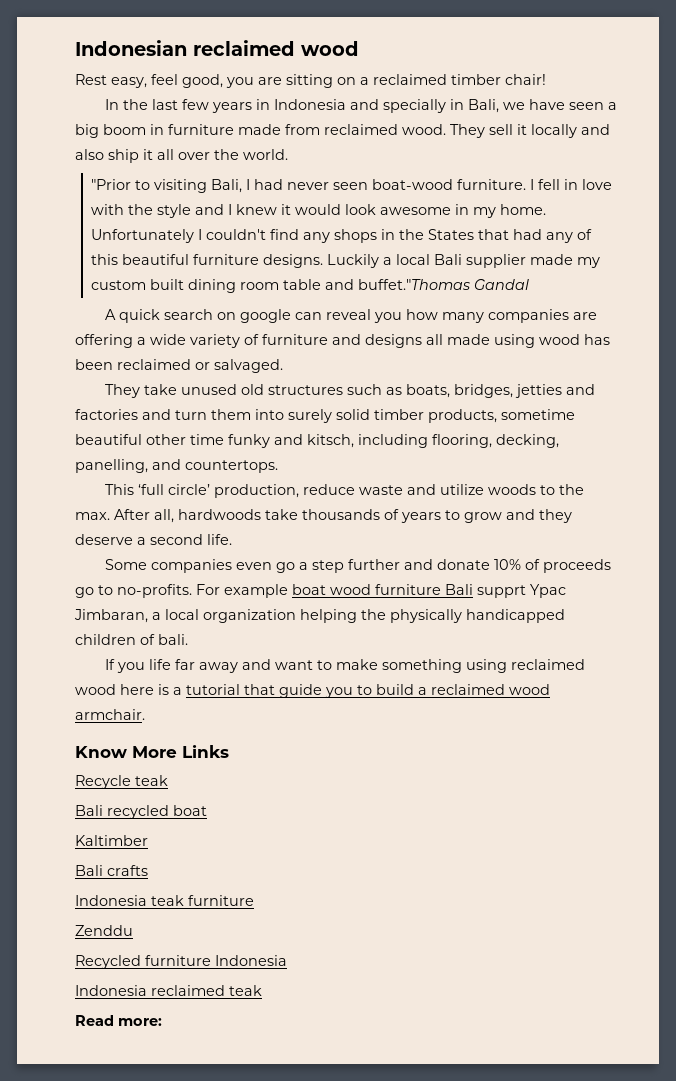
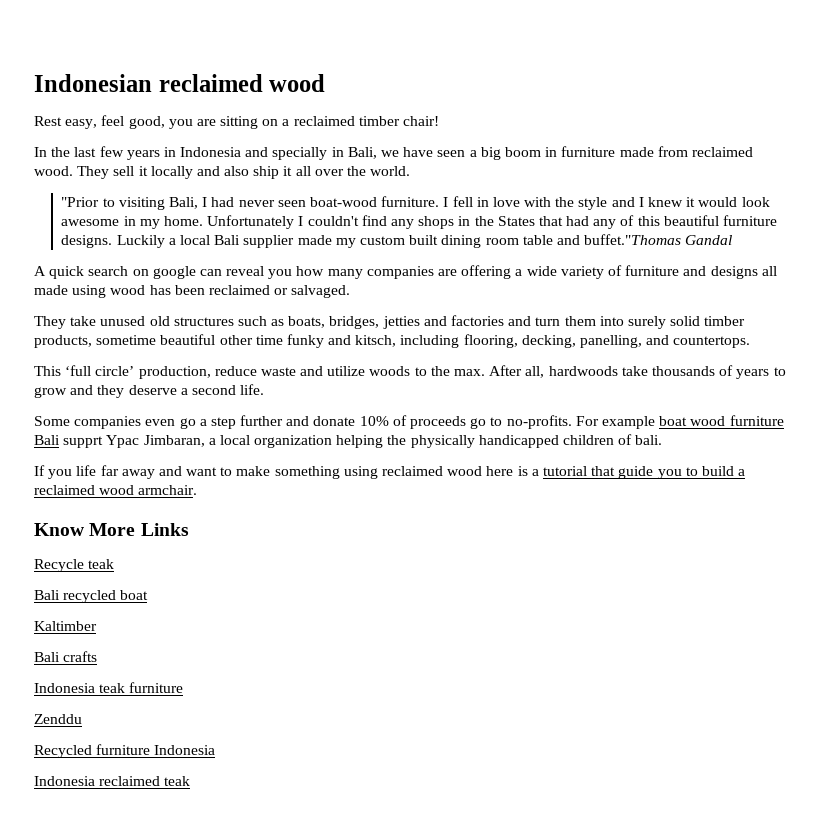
- Read more:

